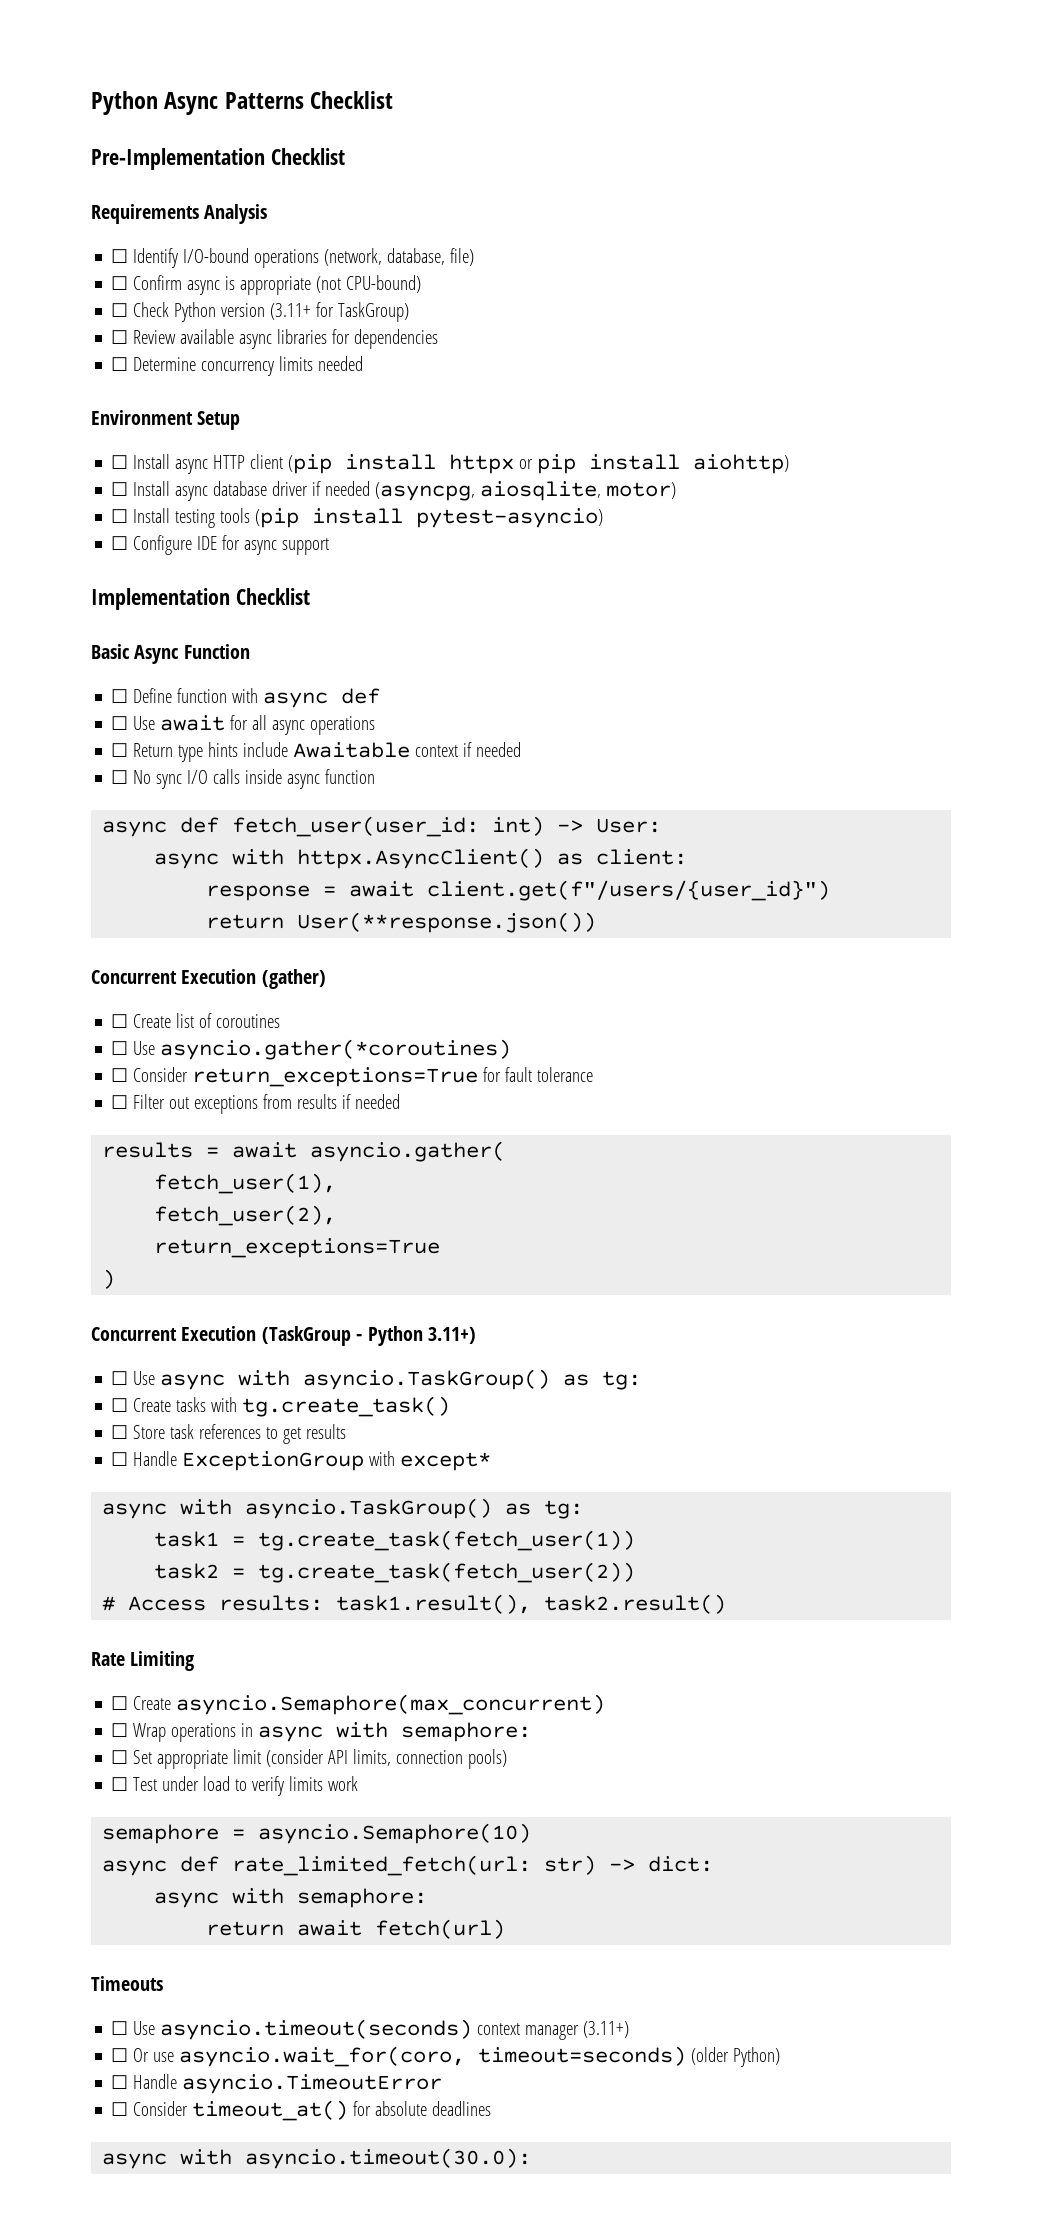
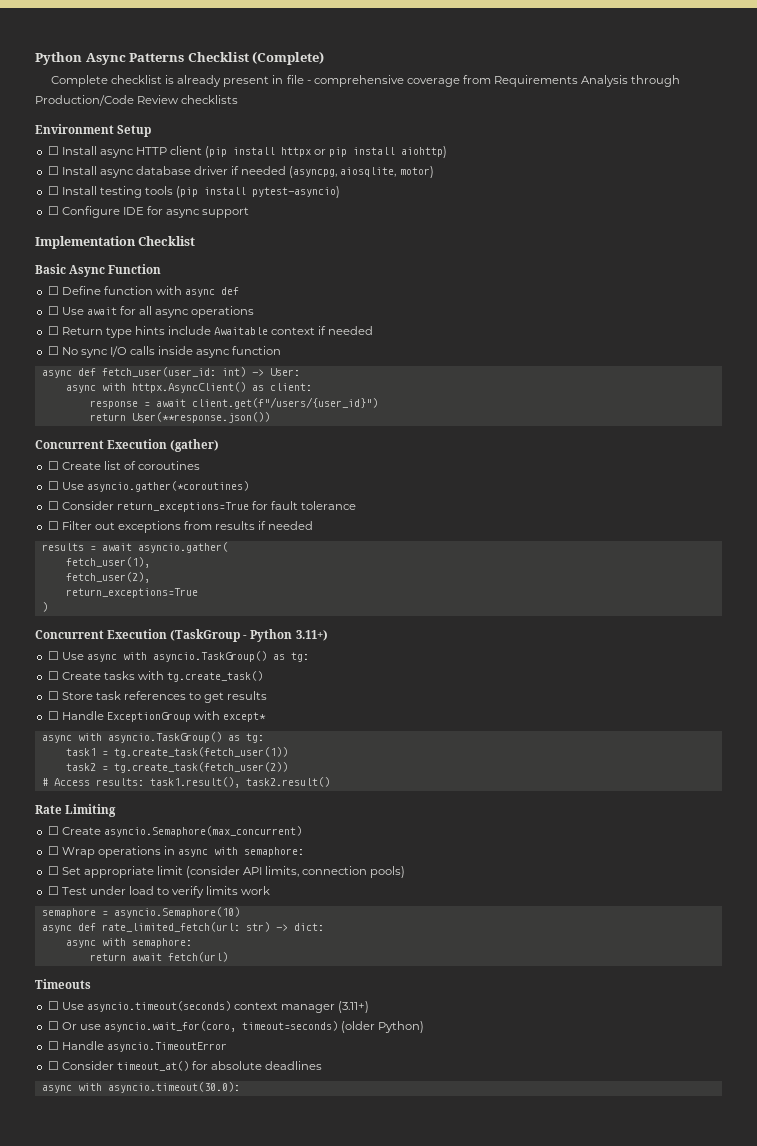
- Python Async Patterns Checklist
- Pre-Implementation Checklist
- Requirements Analysis
- ☐ Identify I/O-bound operations (network, database, file)
- ☐ Confirm async is appropriate (not CPU-bound)
- ☐ Check Python version (3.11+ for TaskGroup)
- ☐ Review available async libraries for dependencies
- ☐ Determine concurrency limits needed
+ Python Async Patterns Checklist (Complete)
+ Complete checklist is already present in file - comprehensive coverage from Requirements Analysis through Production/Code Review checklists

